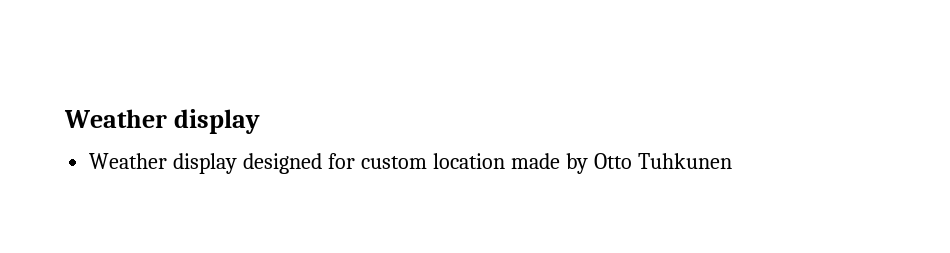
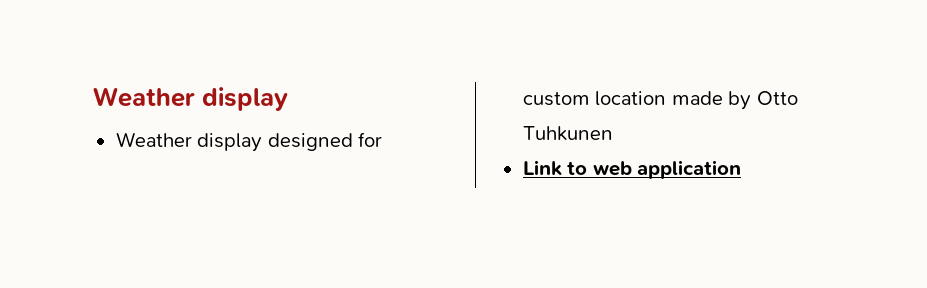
+ Link to web application

